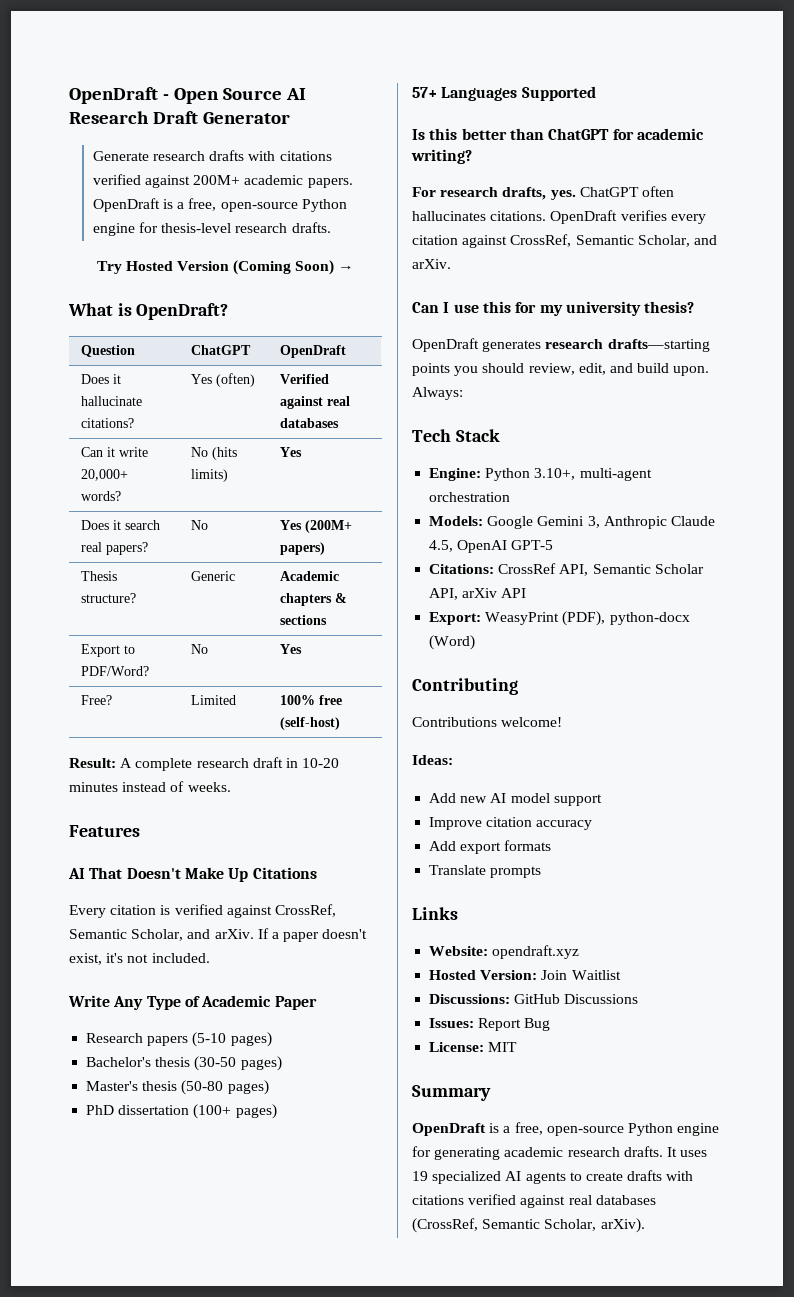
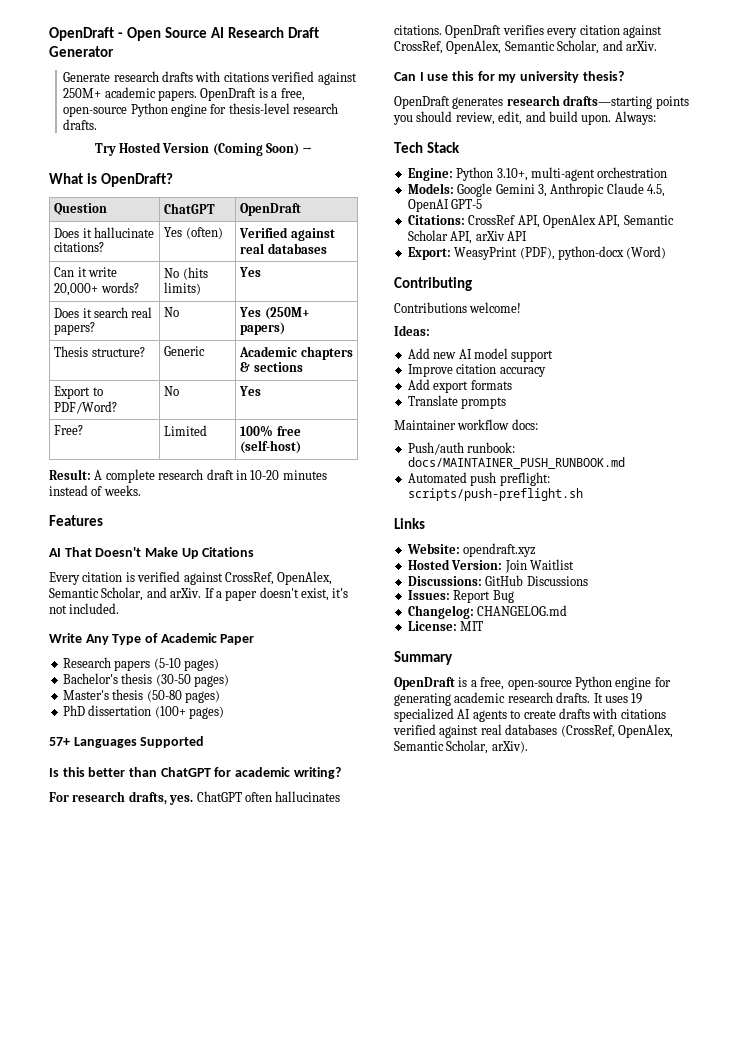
- Generate research drafts with citations verified against 200M+ academic papers.
+ Generate research drafts with citations verified against 250M+ academic papers.
- Does it search real papers? | No | Yes (200M+ papers)
+ Does it search real papers? | No | Yes (250M+ papers)
- Every citation is verified against CrossRef, Semantic Scholar, and arXiv.
+ Every citation is verified against CrossRef, OpenAlex, Semantic Scholar, and arXiv.
- OpenDraft verifies every citation against CrossRef, Semantic Scholar, and arXiv.
+ OpenDraft verifies every citation against CrossRef, OpenAlex, Semantic Scholar, and arXiv.
- Citations: CrossRef API, Semantic Scholar API, arXiv API
+ Citations: CrossRef API, OpenAlex API, Semantic Scholar API, arXiv API
+ Maintainer workflow docs:
+ Push/auth runbook: docs/MAINTAINER_PUSH_RUNBOOK.md
+ Automated push preflight: scripts/push-preflight.sh
+ Changelog: CHANGELOG.md
- It uses 19 specialized AI agents to create drafts with citations verified against real databases (CrossRef, Semantic Scholar, arXiv).
+ It uses 19 specialized AI agents to create drafts with citations verified against real databases (CrossRef, OpenAlex, Semantic Scholar, arXiv).

